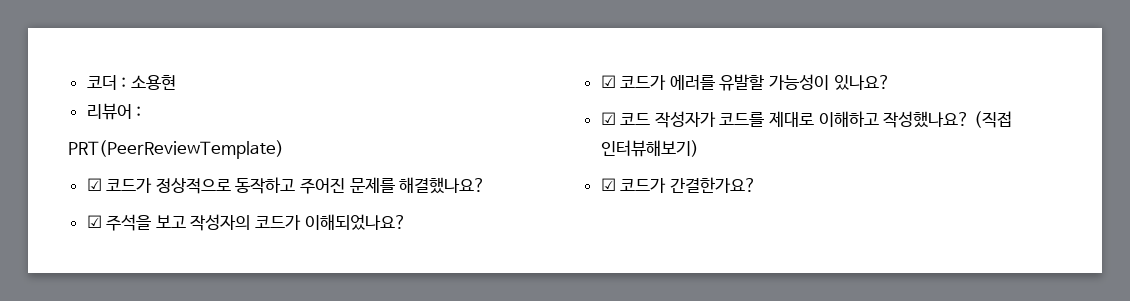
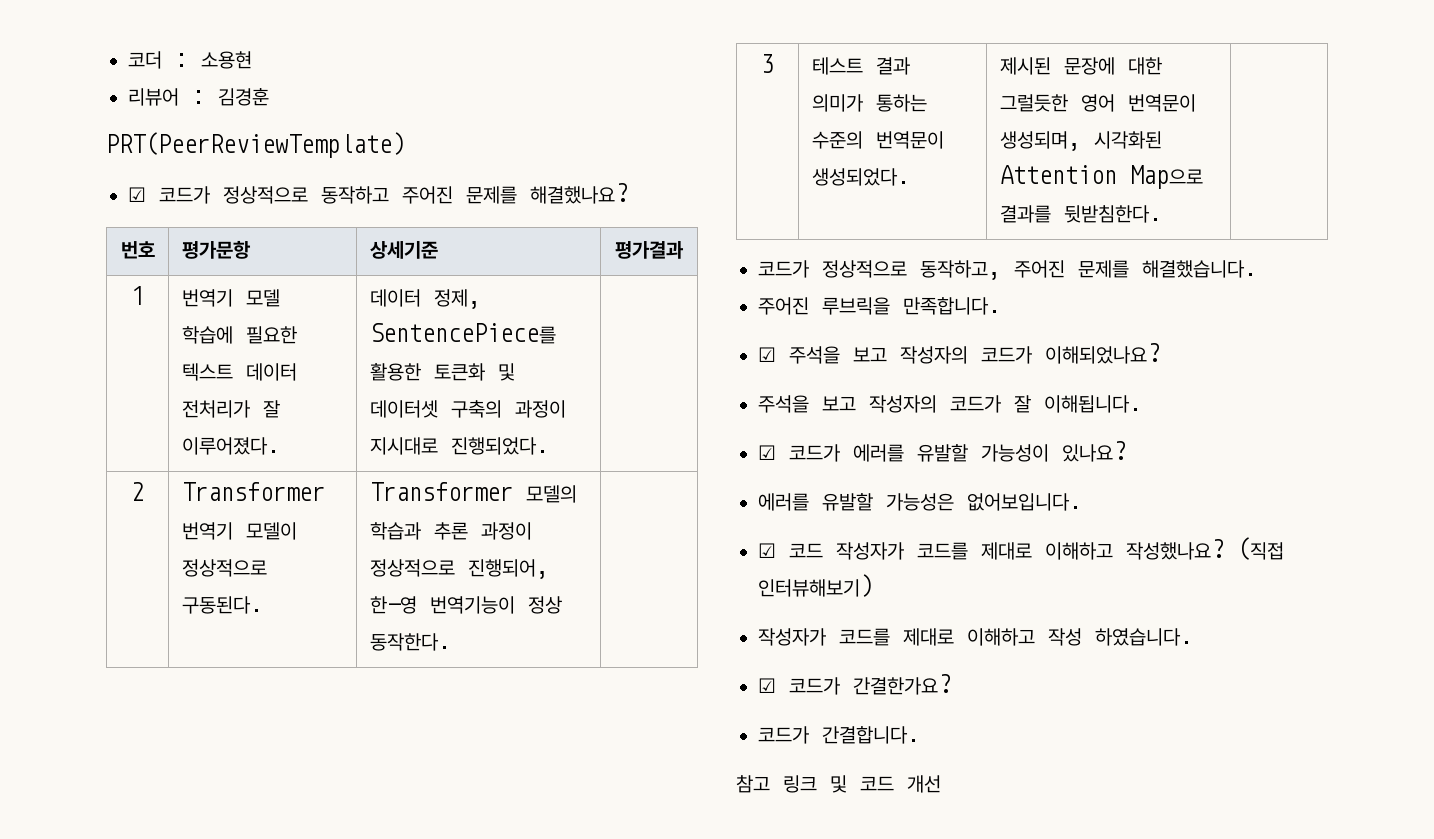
- 리뷰어 :
+ 리뷰어 : 김경훈
+ 번호 | 평가문항 | 상세기준 | 평가결과
+ 1 | 번역기 모델 학습에 필요한 텍스트 데이터 전처리가 잘 이루어졌다. | 데이터 정제, SentencePiece를 활용한 토큰화 및 데이터셋 구축의 과정이 지시대로 진행되었다. |
+ 2 | Transformer 번역기 모델이 정상적으로 구동된다. | Transformer 모델의 학습과 추론 과정이 정상적으로 진행되어, 한-영 번역기능이 정상 동작한다. |
+ 3 | 테스트 결과 의미가 통하는 수준의 번역문이 생성되었다. | 제시된 문장에 대한 그럴듯한 영어 번역문이 생성되며, 시각화된 Attention Map으로 결과를 뒷받침한다. |
+ 코드가 정상적으로 동작하고, 주어진 문제를 해결했습니다.
+ 주어진 루브릭을 만족합니다.
+ 주석을 보고 작성자의 코드가 잘 이해됩니다.
+ 에러를 유발할 가능성은 없어보입니다.
+ 작성자가 코드를 제대로 이해하고 작성 하였습니다.
  ☑ 코드가 간결한가요?
+ 코드가 간결합니다.
+ 참고 링크 및 코드 개선

